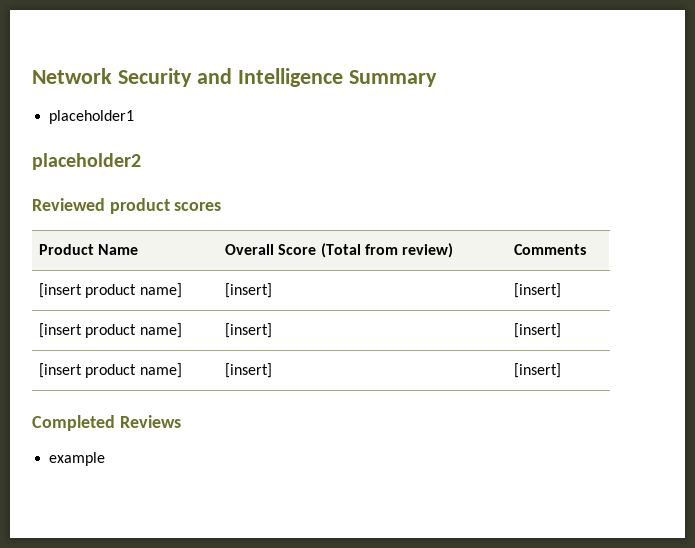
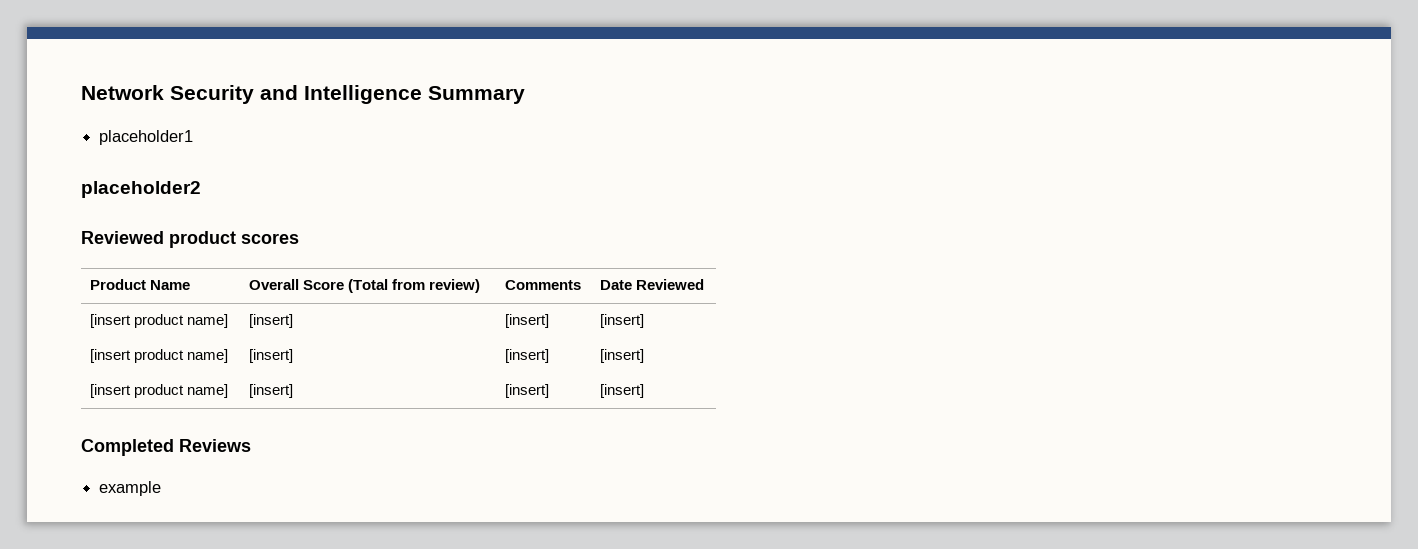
- Product Name | Overall Score (Total from review) | Comments
- [insert product name] | [insert] | [insert]
- [insert product name] | [insert] | [insert]
- [insert product name] | [insert] | [insert]
+ Product Name | Overall Score (Total from review) | Comments | Date Reviewed
+ [insert product name] | [insert] | [insert] | [insert]
+ [insert product name] | [insert] | [insert] | [insert]
+ [insert product name] | [insert] | [insert] | [insert]

